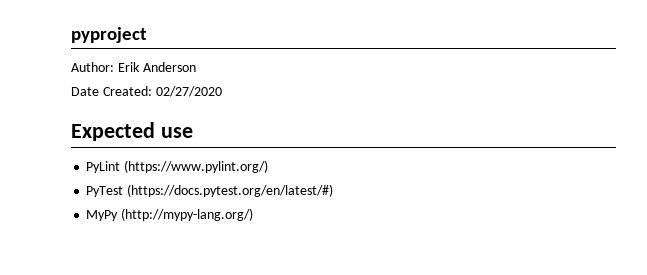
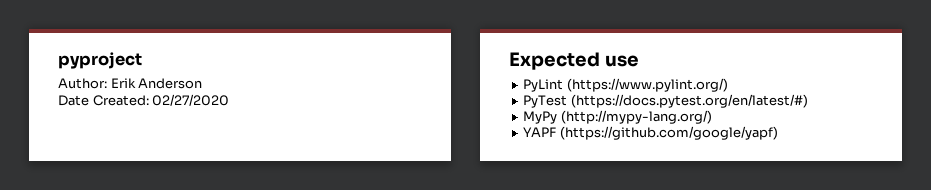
+ YAPF (https://github.com/google/yapf)

